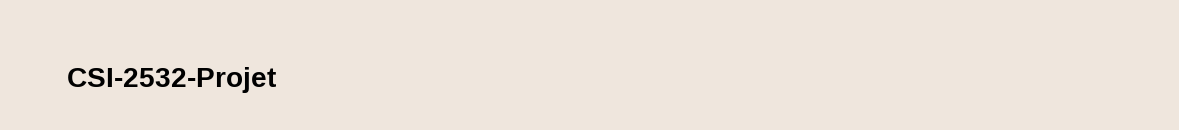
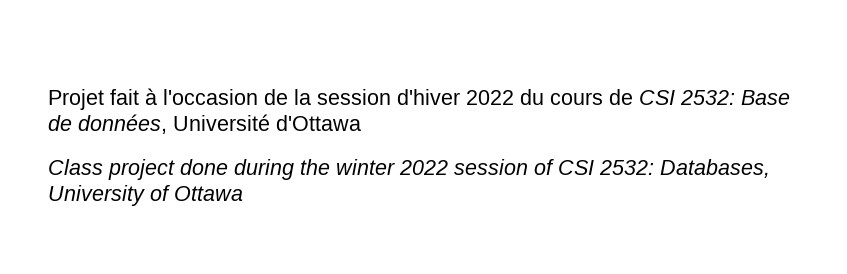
- CSI-2532-Projet
+ Projet fait à l'occasion de la session d'hiver 2022 du cours de CSI 2532: Base de données, Université d'Ottawa
+ Class project done during the winter 2022 session of CSI 2532: Databases, University of Ottawa

